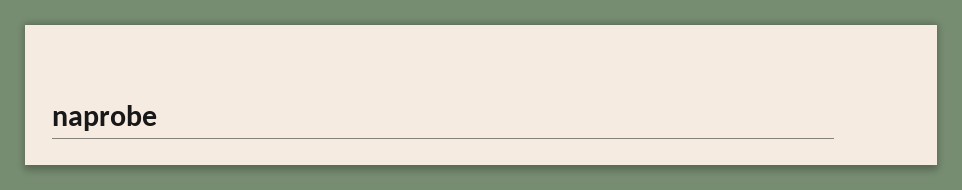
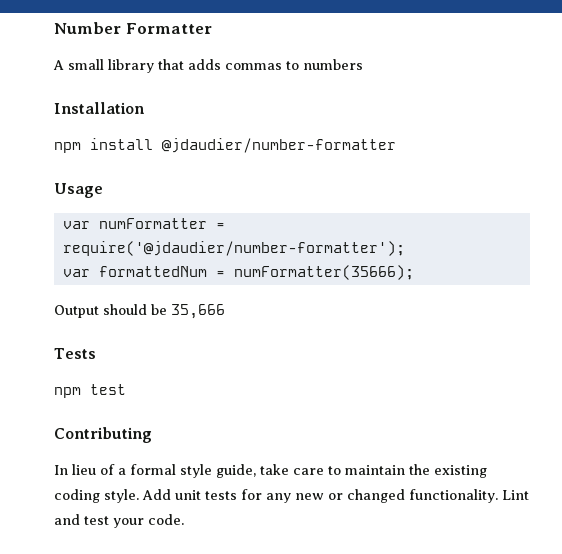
- naprobe
+ Number Formatter
+ A small library that adds commas to numbers
+ Installation
+ npm install @jdaudier/number-formatter
+ Usage
+ var numFormatter = require('@jdaudier/number-formatter');
+ var formattedNum = numFormatter(35666);
+ Output should be 35,666
+ Tests
+ npm test
+ Contributing
+ In lieu of a formal style guide, take care to maintain the existing coding style. Add unit tests for any new or changed functionality. Lint and test your code.

